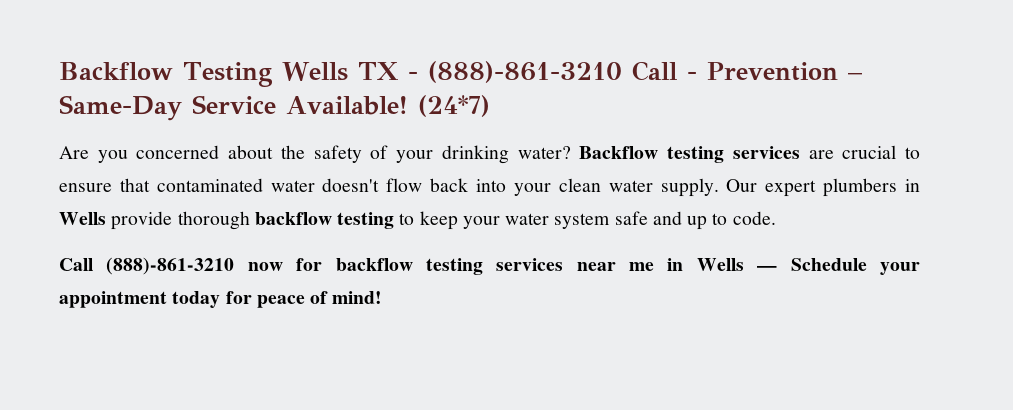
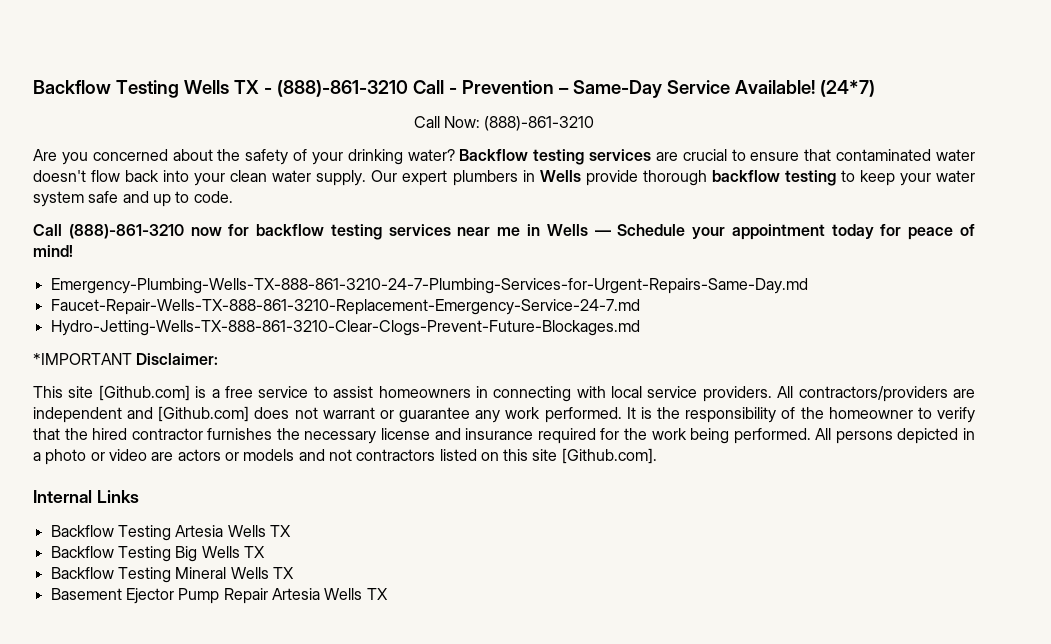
+ Call Now: (888)-861-3210
+ Emergency-Plumbing-Wells-TX-888-861-3210-24-7-Plumbing-Services-for-Urgent-Repairs-Same-Day.md
+ Faucet-Repair-Wells-TX-888-861-3210-Replacement-Emergency-Service-24-7.md
+ Hydro-Jetting-Wells-TX-888-861-3210-Clear-Clogs-Prevent-Future-Blockages.md
+ *IMPORTANT Disclaimer:
+ This site [Github.com] is a free service to assist homeowners in connecting with local service providers. All contractors/providers are independent and [Github.com] does not warrant or guarantee any work performed. It is the responsibility of the homeowner to verify that the hired contractor furnishes the necessary license and insurance required for the work being performed. All persons depicted in a photo or video are actors or models and not contractors listed on this site [Github.com].
+ Internal Links
+ Backflow Testing Artesia Wells TX
+ Backflow Testing Big Wells TX
+ Backflow Testing Mineral Wells TX
+ Basement Ejector Pump Repair Artesia Wells TX

